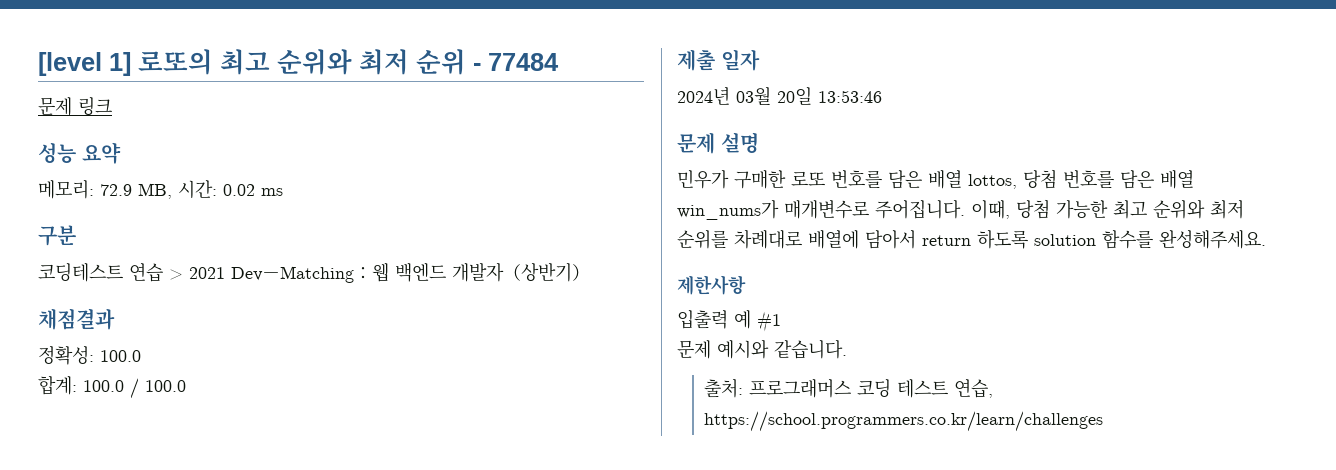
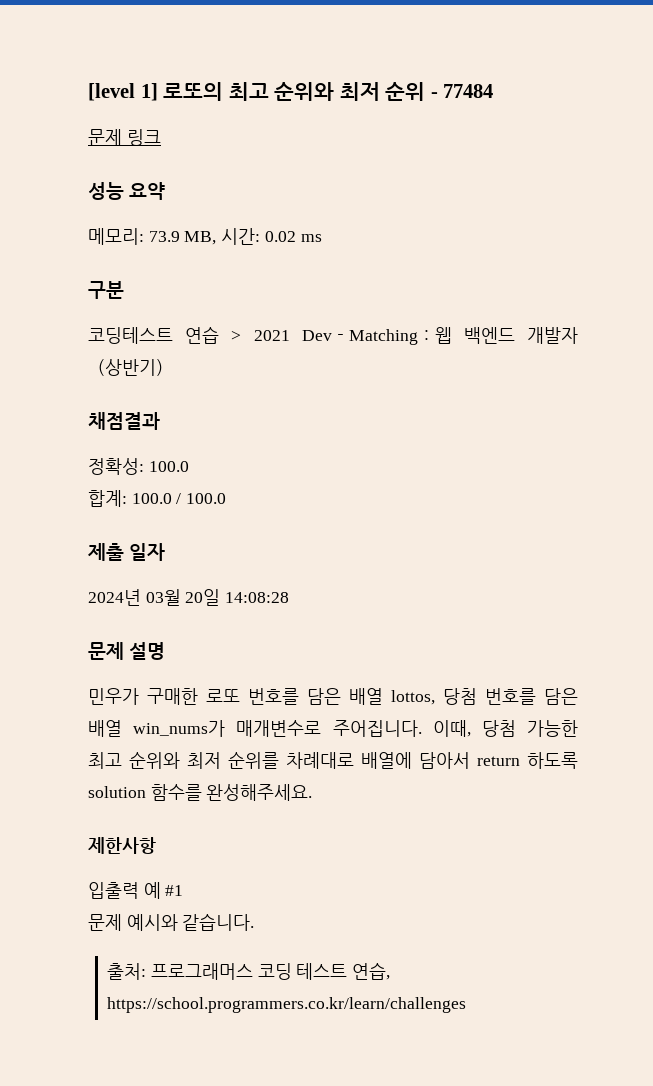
- 메모리: 72.9 MB, 시간: 0.02 ms
+ 메모리: 73.9 MB, 시간: 0.02 ms
- 2024년 03월 20일 13:53:46
+ 2024년 03월 20일 14:08:28

